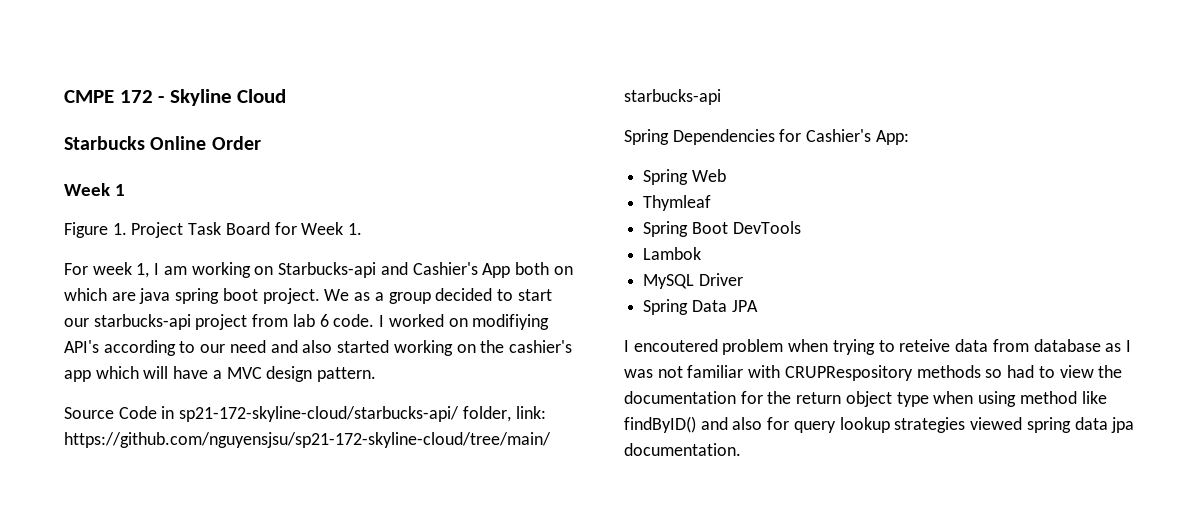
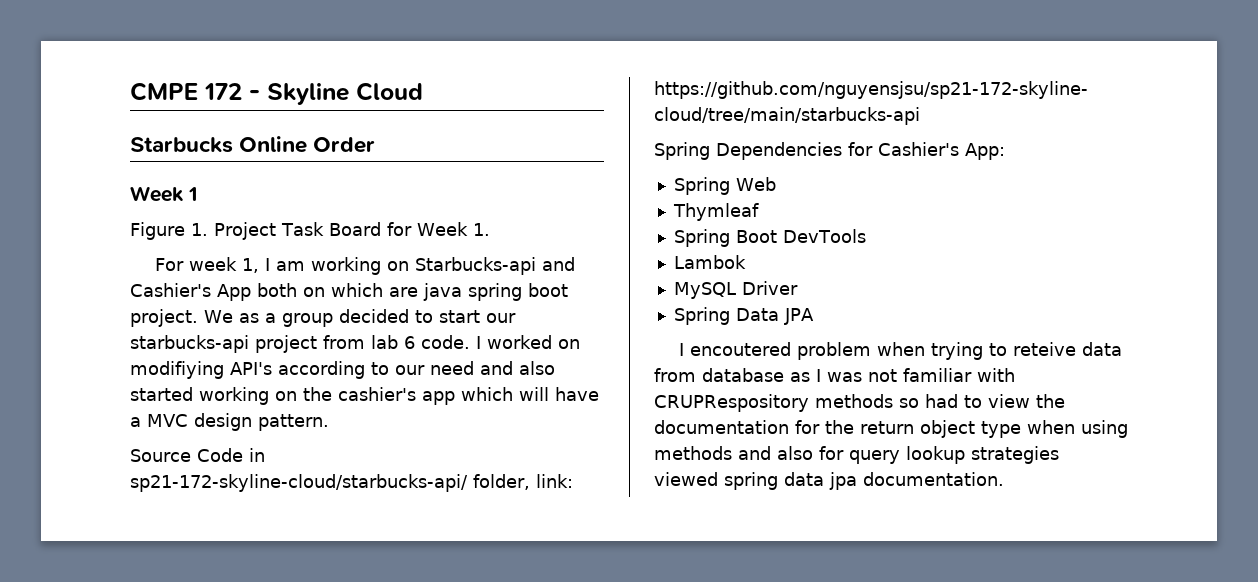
- I encoutered problem when trying to reteive data from database as I was not familiar with CRUPRespository methods so had to view the documentation for the return object type when using method like findByID() and also for query lookup strategies viewed spring data jpa documentation.
+ I encoutered problem when trying to reteive data from database as I was not familiar with CRUPRespository methods so had to view the documentation for the return object type when using methods and also for query lookup strategies viewed spring data jpa documentation.

